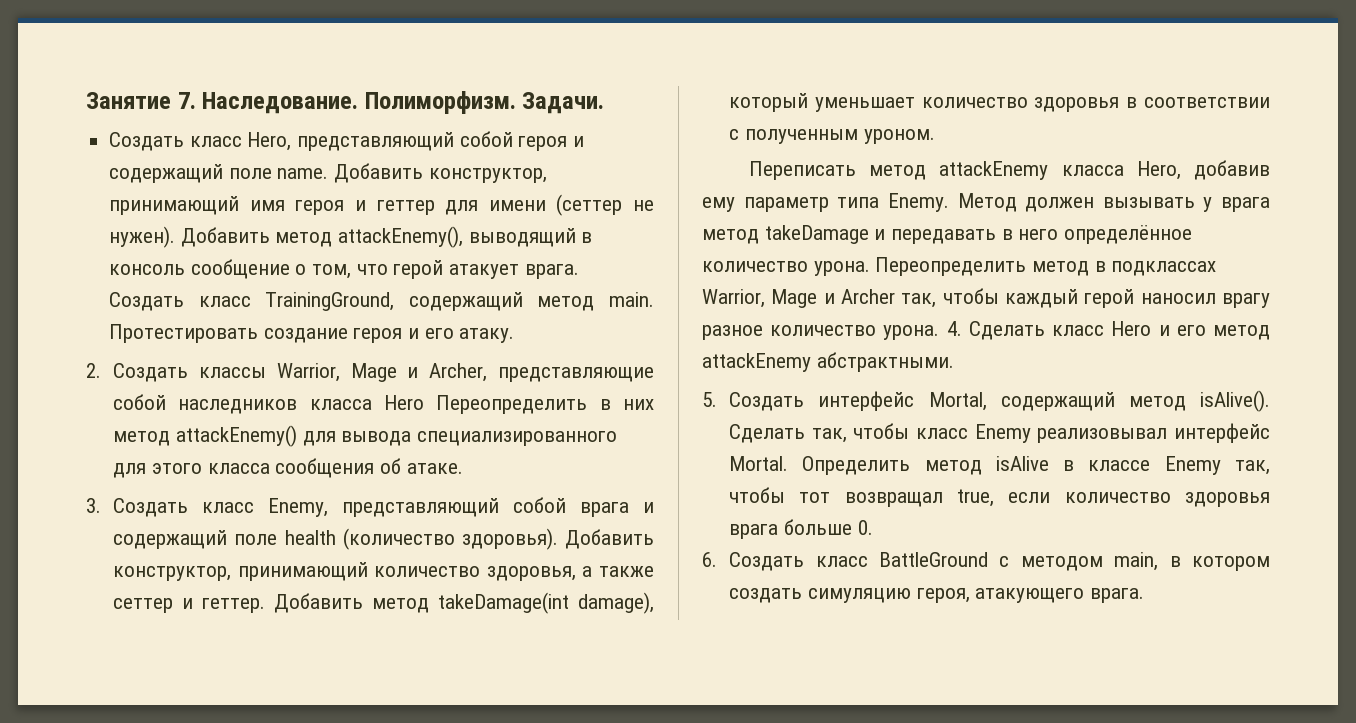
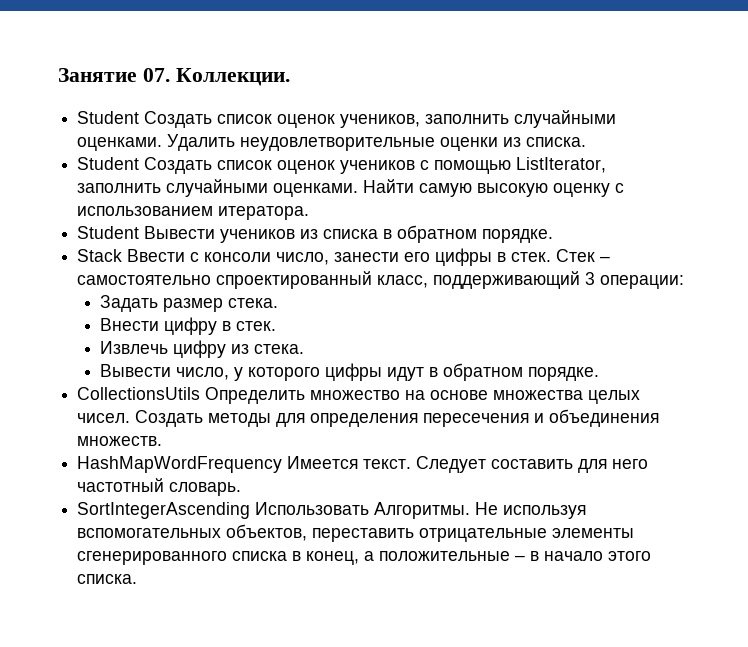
- Занятие 7. Наследование. Полиморфизм. Задачи.
- Создать класс Hero, представляющий собой героя и содержащий поле name. Добавить конструктор, принимающий имя героя и геттер для имени (сеттер не нужен). Добавить метод attackEnemy(), выводящий в консоль сообщение о том, что герой атакует врага. Создать класс TrainingGround, содержащий метод main. Протестировать создание героя и его атаку.
- 2. Создать классы Warrior, Mage и Archer, представляющие собой наследников класса Hero Переопределить в них метод attackEnemy() для вывода специализированного для этого класса сообщения об атаке.
- 3. Создать класс Enemy, представляющий собой врага и содержащий поле health (количество здоровья). Добавить конструктор, принимающий количество здоровья, а также сеттер и геттер. Добавить метод takeDamage(int damage), который уменьшает количество здоровья в соответствии с полученным уроном.
- Переписать метод attackEnemy класса Hero, добавив ему параметр типа Enemy. Метод должен вызывать у врага метод takeDamage и передавать в него определённое количество урона. Переопределить метод в подклассах Warrior, Mage и Archer так, чтобы каждый герой наносил врагу разное количество урона. 4. Сделать класс Hero и его метод attackEnemy абстрактными.
- 5. Создать интерфейс Mortal, содержащий метод isAlive(). Сделать так, чтобы класс Enemy реализовывал интерфейс Mortal. Определить метод isAlive в классе Enemy так, чтобы тот возвращал true, если количество здоровья врага больше 0.
- 6. Создать класс BattleGround с методом main, в котором создать симуляцию героя, атакующего врага.
+ Занятие 07. Коллекции.
+ Student Создать список оценок учеников, заполнить случайными оценками. Удалить неудовлетворительные оценки из списка.
+ Student Создать список оценок учеников с помощью ListIterator, заполнить случайными оценками. Найти самую высокую оценку с использованием итератора.
+ Student Вывести учеников из списка в обратном порядке.
+ Stack Ввести с консоли число, занести его цифры в стек. Стек – самостоятельно спроектированный класс, поддерживающий 3 операции:
+ Задать размер стека.
+ Внести цифру в стек.
+ Извлечь цифру из стека.
+ Вывести число, у которого цифры идут в обратном порядке.
+ CollectionsUtils Определить множество на основе множества целых чисел. Создать методы для определения пересечения и объединения множеств.
+ HashMapWordFrequency Имеется текст. Следует составить для него частотный словарь.
+ SortIntegerAscending Использовать Алгоритмы. Не используя вспомогательных объектов, переставить отрицательные элементы сгенерированного списка в конец, а положительные – в начало этого списка.

